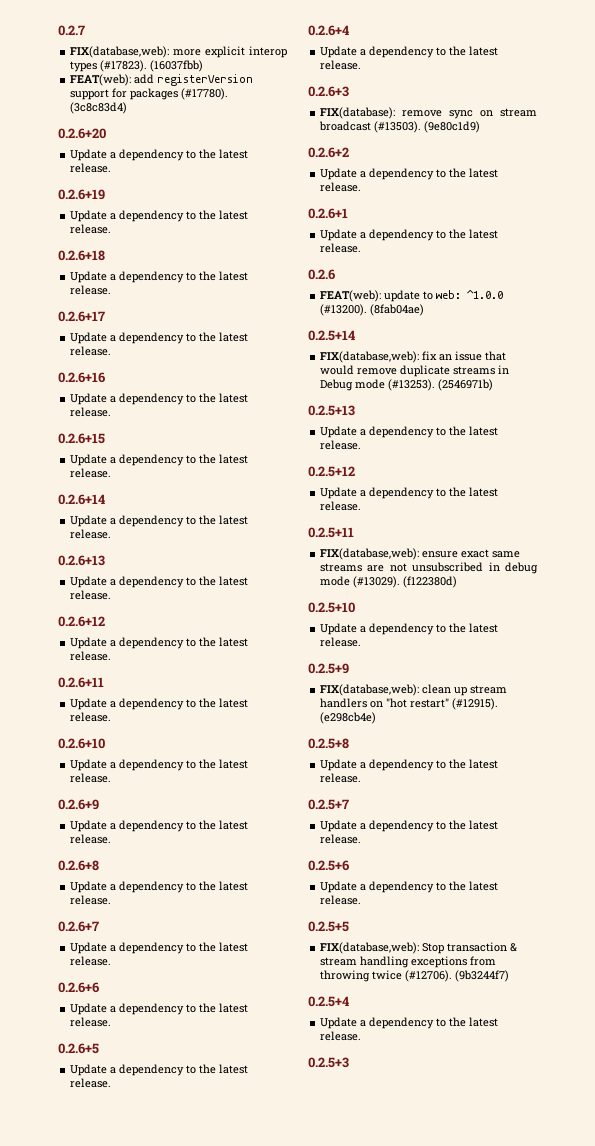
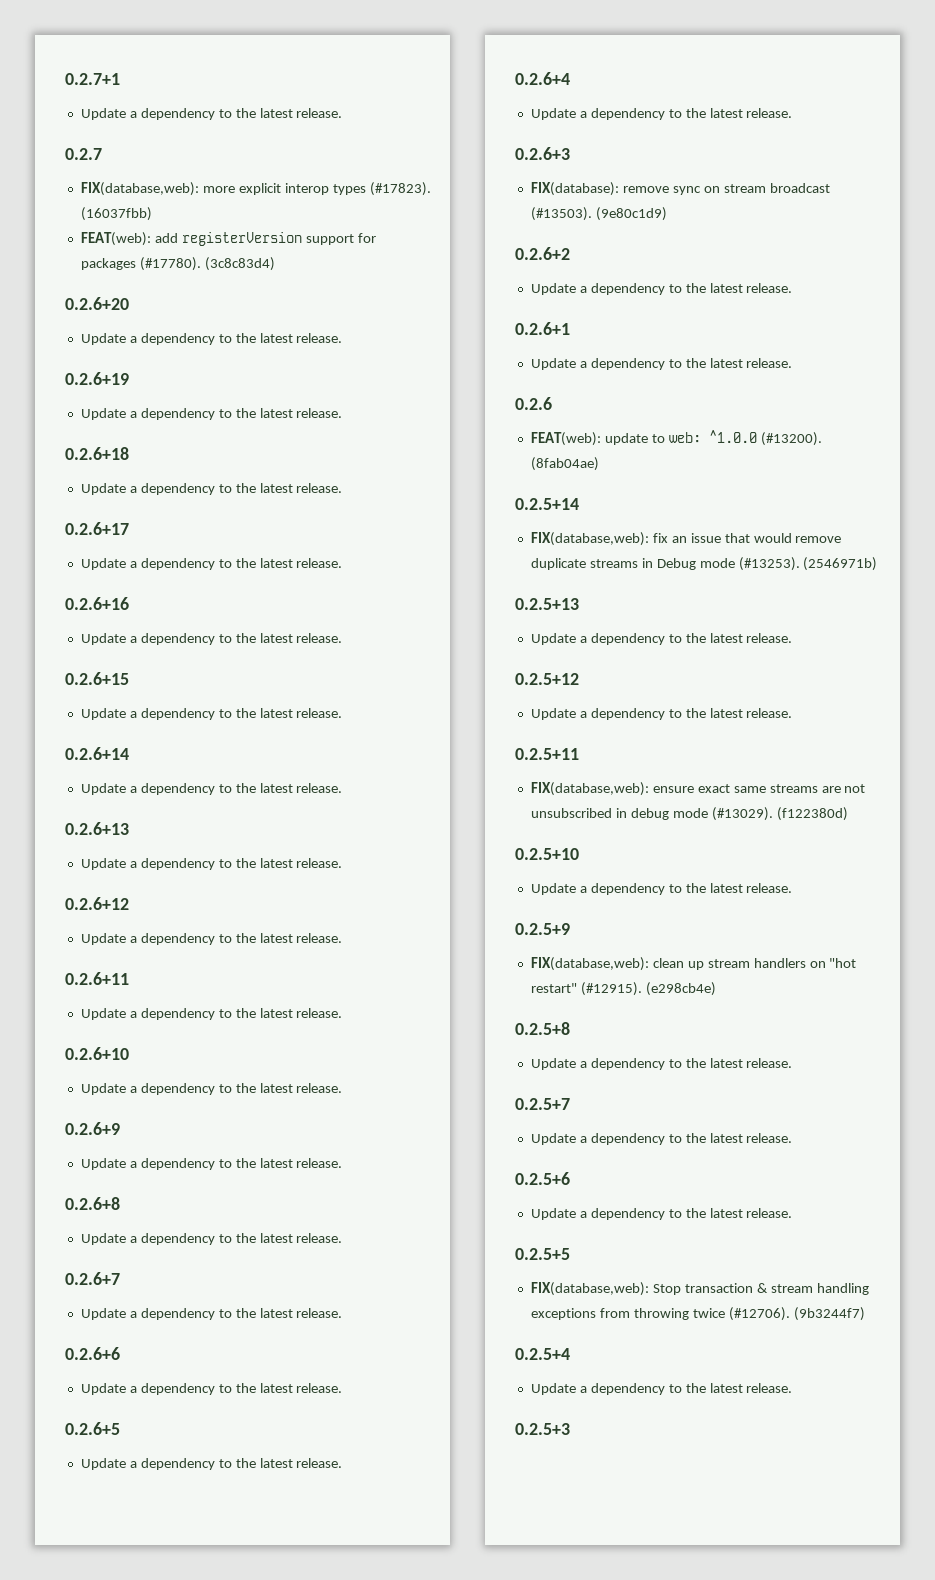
+ 0.2.7+1
+ Update a dependency to the latest release.

